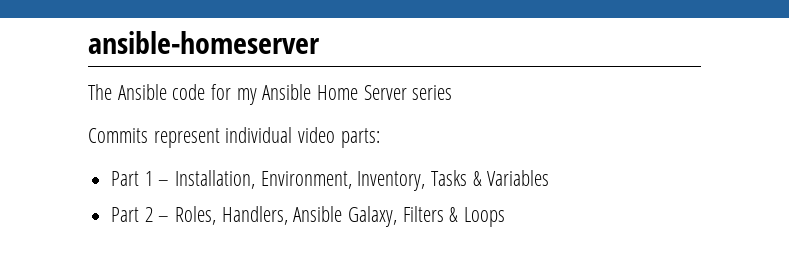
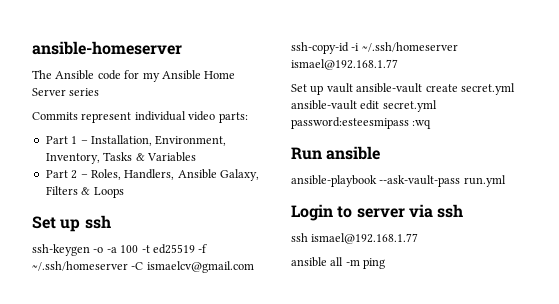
+ Set up ssh
+ ssh-keygen -o -a 100 -t ed25519 -f ~/.ssh/homeserver -C ismaelcv@gmail.com ssh-copy-id -i ~/.ssh/homeserver ismael@192.168.1.77
+ Set up vault ansible-vault create secret.yml ansible-vault edit secret.yml password:esteesmipass :wq
+ Run ansible
+ ansible-playbook --ask-vault-pass run.yml
+ Login to server via ssh
+ ssh ismael@192.168.1.77
+ ansible all -m ping

